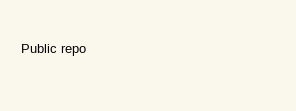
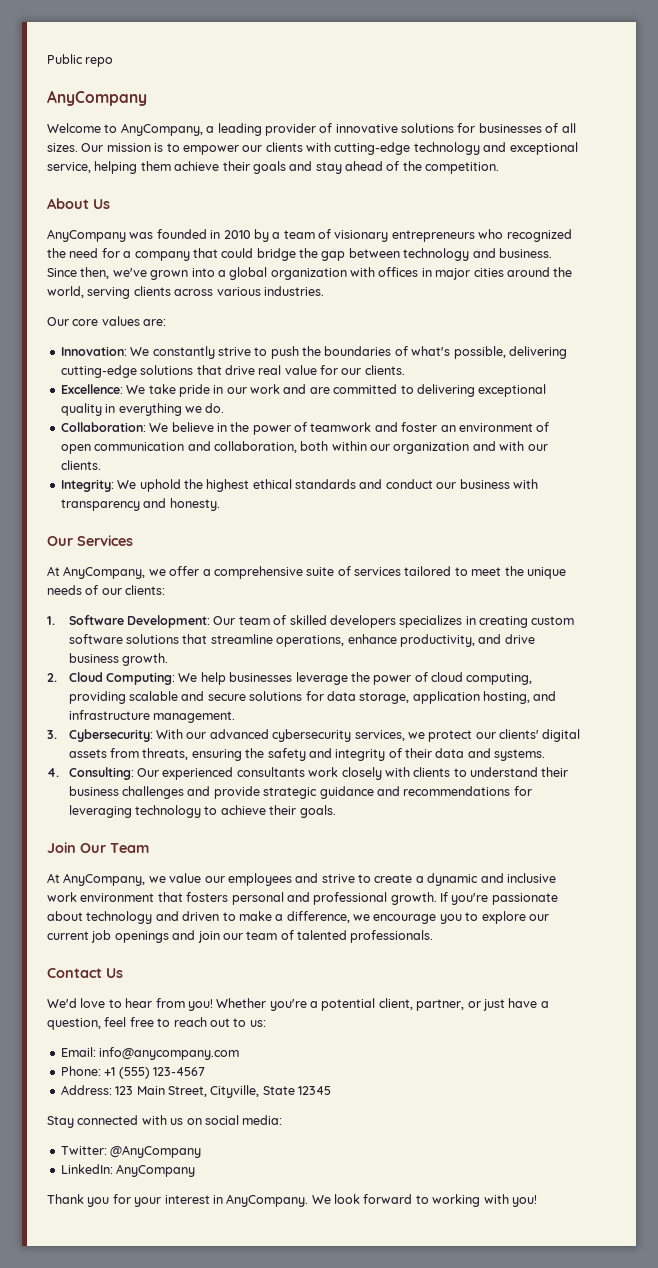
  Public repo
+ AnyCompany
+ Welcome to AnyCompany, a leading provider of innovative solutions for businesses of all sizes. Our mission is to empower our clients with cutting-edge technology and exceptional service, helping them achieve their goals and stay ahead of the competition.
+ About Us
+ AnyCompany was founded in 2010 by a team of visionary entrepreneurs who recognized the need for a company that could bridge the gap between technology and business. Since then, we've grown into a global organization with offices in major cities around the world, serving clients across various industries.
+ Our core values are:
+ Innovation: We constantly strive to push the boundaries of what's possible, delivering cutting-edge solutions that drive real value for our clients.
+ Excellence: We take pride in our work and are committed to delivering exceptional quality in everything we do.
+ Collaboration: We believe in the power of teamwork and foster an environment of open communication and collaboration, both within our organization and with our clients.
+ Integrity: We uphold the highest ethical standards and conduct our business with transparency and honesty.
+ Our Services
+ At AnyCompany, we offer a comprehensive suite of services tailored to meet the unique needs of our clients:
+ 1. Software Development: Our team of skilled developers specializes in creating custom software solutions that streamline operations, enhance productivity, and drive business growth.
+ 2. Cloud Computing: We help businesses leverage the power of cloud computing, providing scalable and secure solutions for data storage, application hosting, and infrastructure management.
+ 3. Cybersecurity: With our advanced cybersecurity services, we protect our clients' digital assets from threats, ensuring the safety and integrity of their data and systems.
+ 4. Consulting: Our experienced consultants work closely with clients to understand their business challenges and provide strategic guidance and recommendations for leveraging technology to achieve their goals.
+ Join Our Team
+ At AnyCompany, we value our employees and strive to create a dynamic and inclusive work environment that fosters personal and professional growth. If you're passionate about technology and driven to make a difference, we encourage you to explore our current job openings and join our team of talented professionals.
+ Contact Us
+ We'd love to hear from you! Whether you're a potential client, partner, or just have a question, feel free to reach out to us:
+ Email: info@anycompany.com
+ Phone: +1 (555) 123-4567
+ Address: 123 Main Street, Cityville, State 12345
+ Stay connected with us on social media:
+ Twitter: @AnyCompany
+ LinkedIn: AnyCompany
+ Thank you for your interest in AnyCompany. We look forward to working with you!

